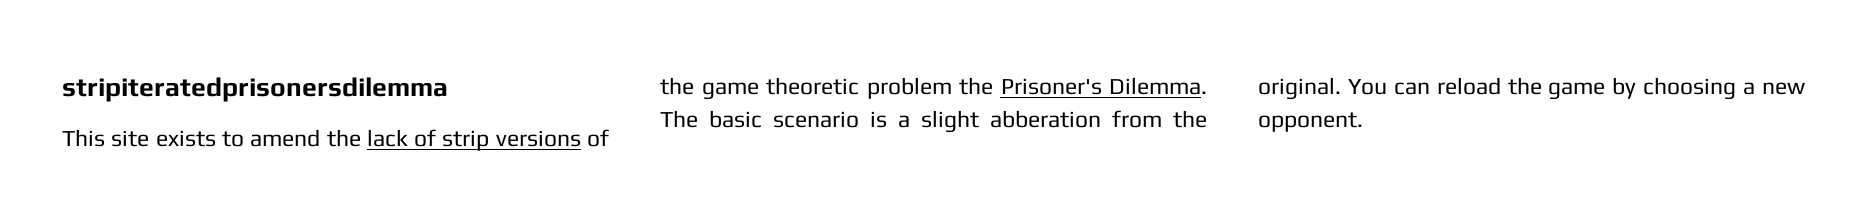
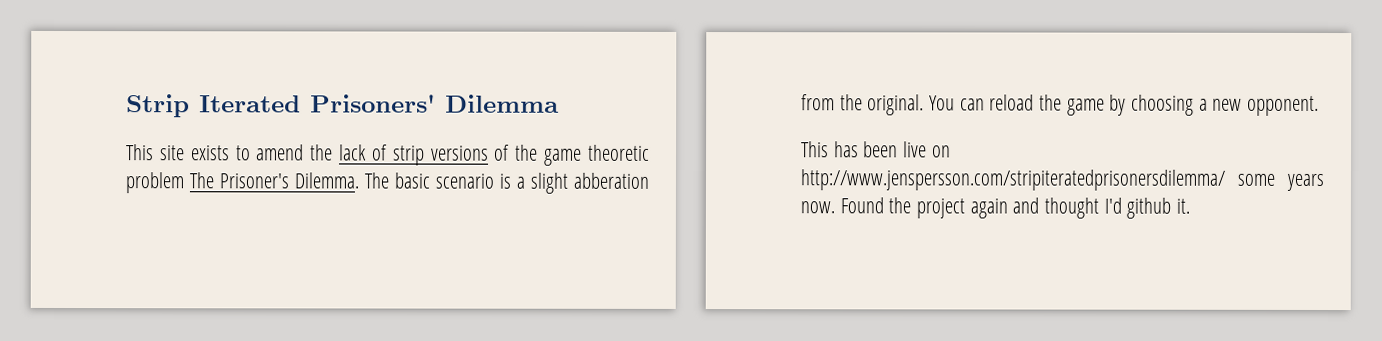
- stripiteratedprisonersdilemma
+ Strip Iterated Prisoners' Dilemma
- This site exists to amend the lack of strip versions of the game theoretic problem the Prisoner's Dilemma.
+ This site exists to amend the lack of strip versions of the game theoretic problem The Prisoner's Dilemma.
+ This has been live on http://www.jenspersson.com/stripiteratedprisonersdilemma/ some years now. Found the project again and thought I'd github it.

